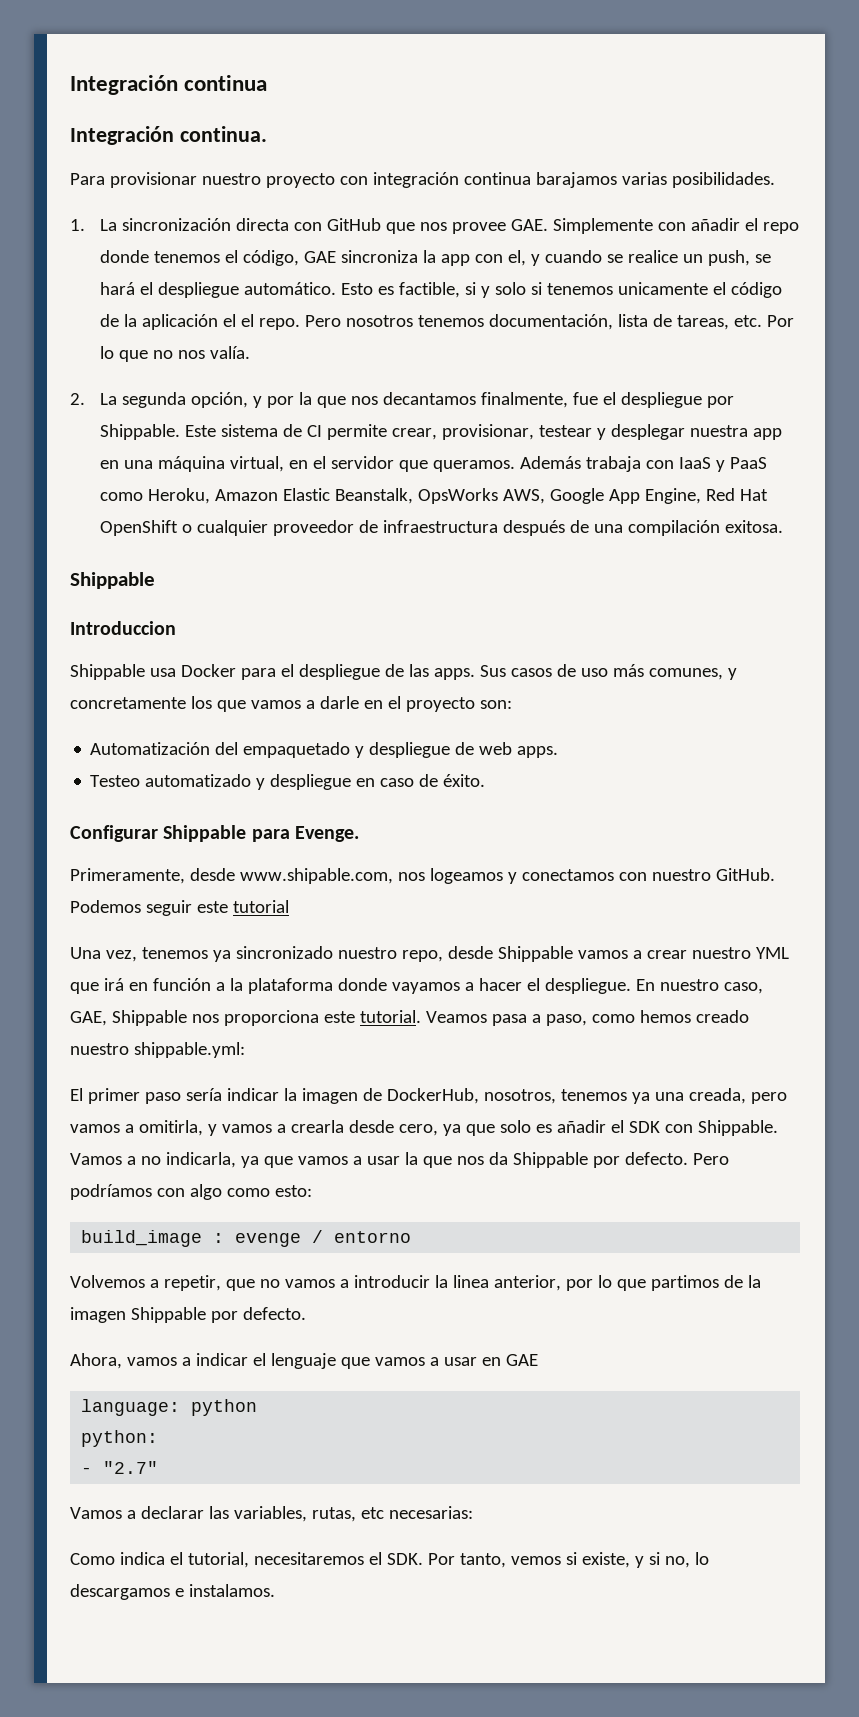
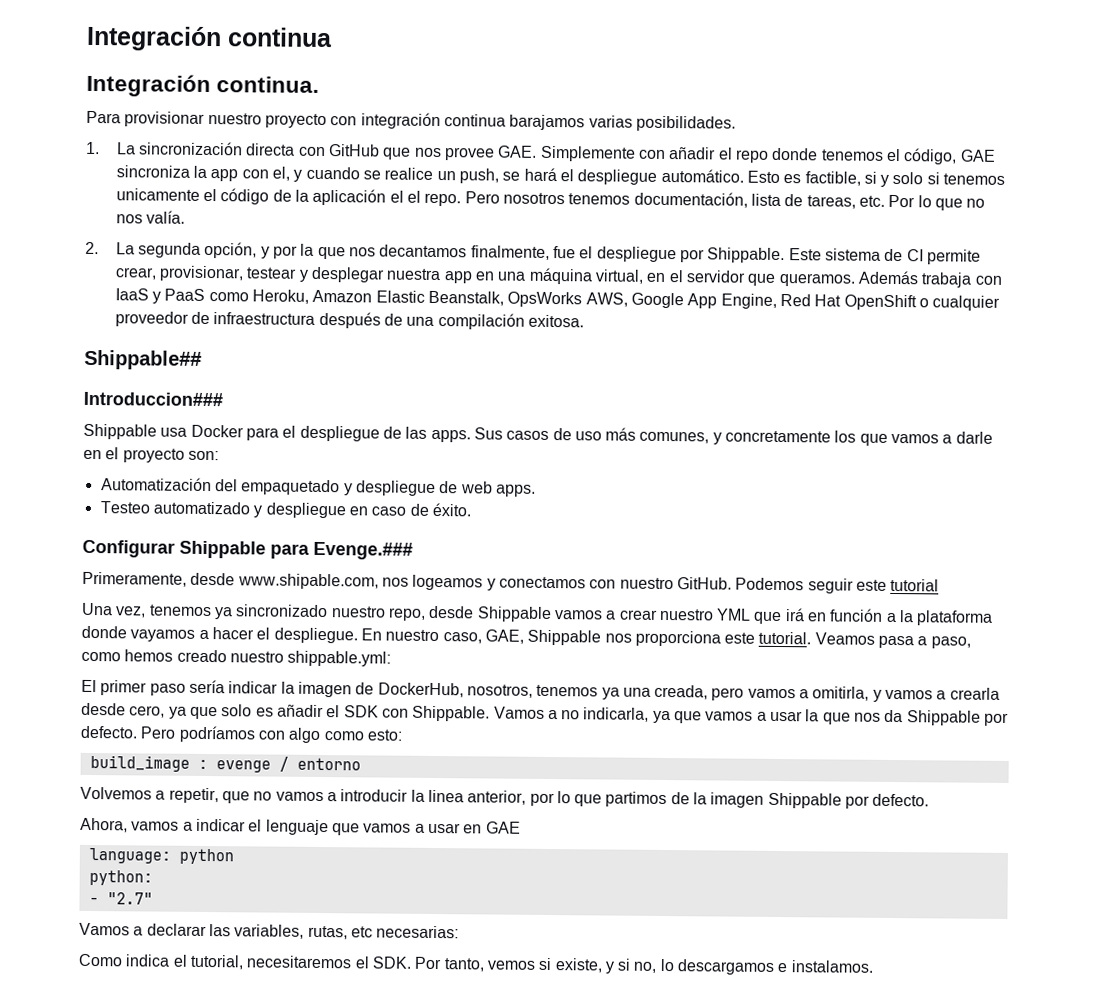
  Además trabaja con IaaS y PaaS como Heroku, Amazon Elastic Beanstalk, OpsWorks AWS, Google App Engine, Red Hat OpenShift o cualquier proveedor de infraestructura después de una compilación exitosa.
- Shippable
- Introduccion
+ Shippable##
+ Introduccion###
- Configurar Shippable para Evenge.
+ Configurar Shippable para Evenge.###

